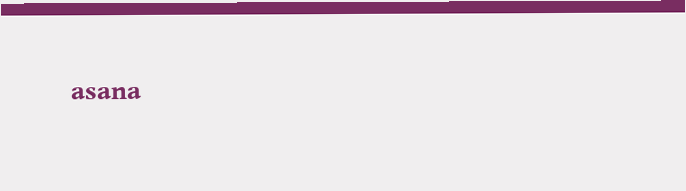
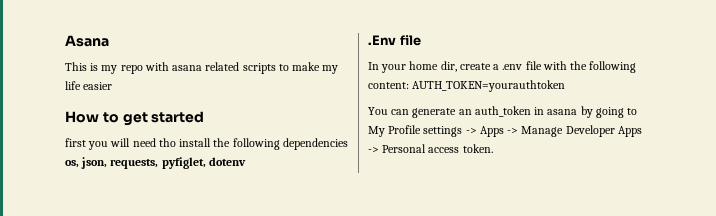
- asana
+ Asana
+ This is my repo with asana related scripts to make my life easier
+ How to get started
+ first you will need tho install the following dependencies os, json, requests, pyfiglet, dotenv
+ .Env file
+ In your home dir, create a .env file with the following content: AUTH_TOKEN=yourauthtoken
+ You can generate an auth_token in asana by going to My Profile settings -> Apps -> Manage Developer Apps -> Personal access token.

